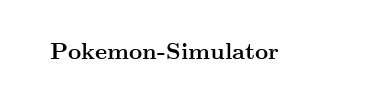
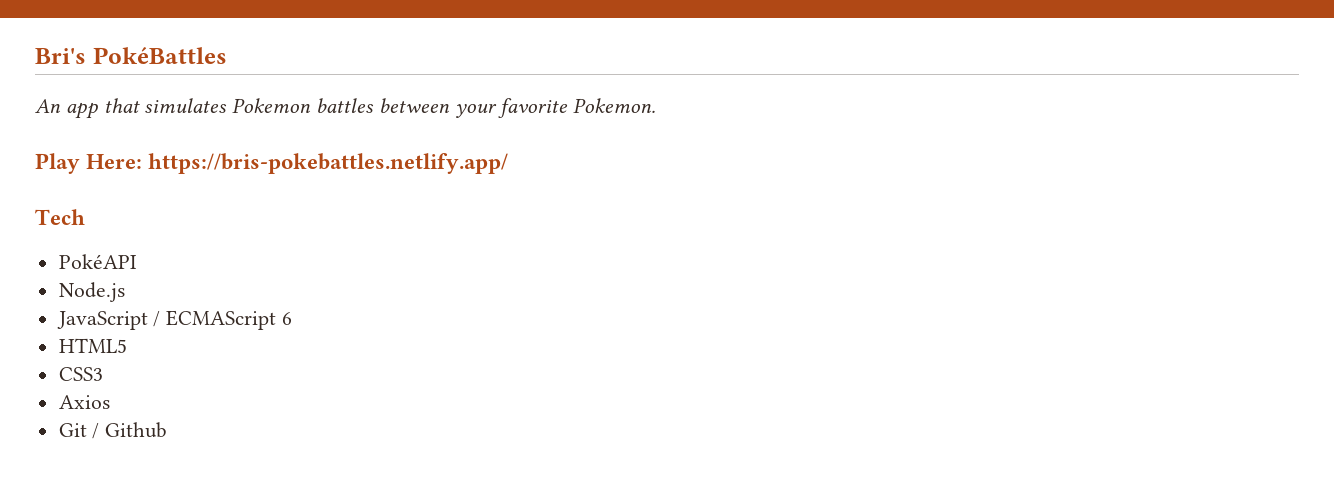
- Pokemon-Simulator
+ Bri's PokéBattles
+ An app that simulates Pokemon battles between your favorite Pokemon.
+ Play Here: https://bris-pokebattles.netlify.app/
+ Tech
+ PokéAPI
+ Node.js
+ JavaScript / ECMAScript 6
+ HTML5
+ CSS3
+ Axios
+ Git / Github

